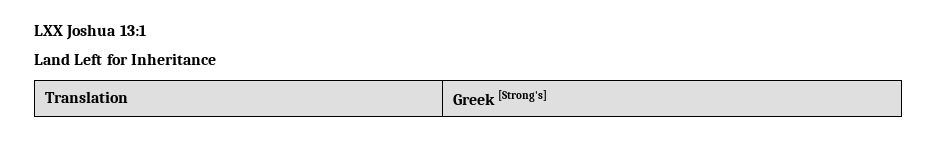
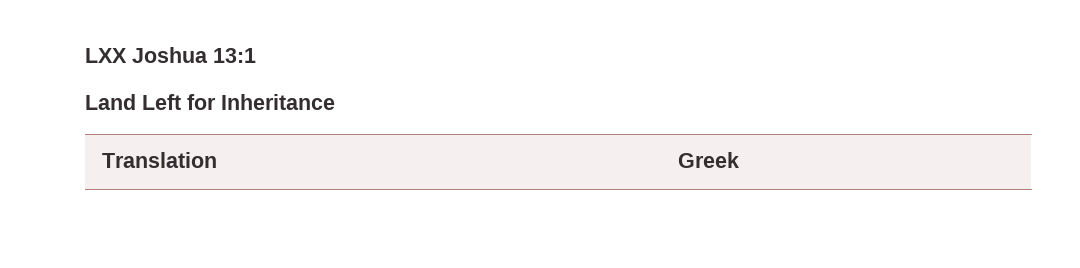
- Translation | Greek [Strong's]
+ Translation | Greek

